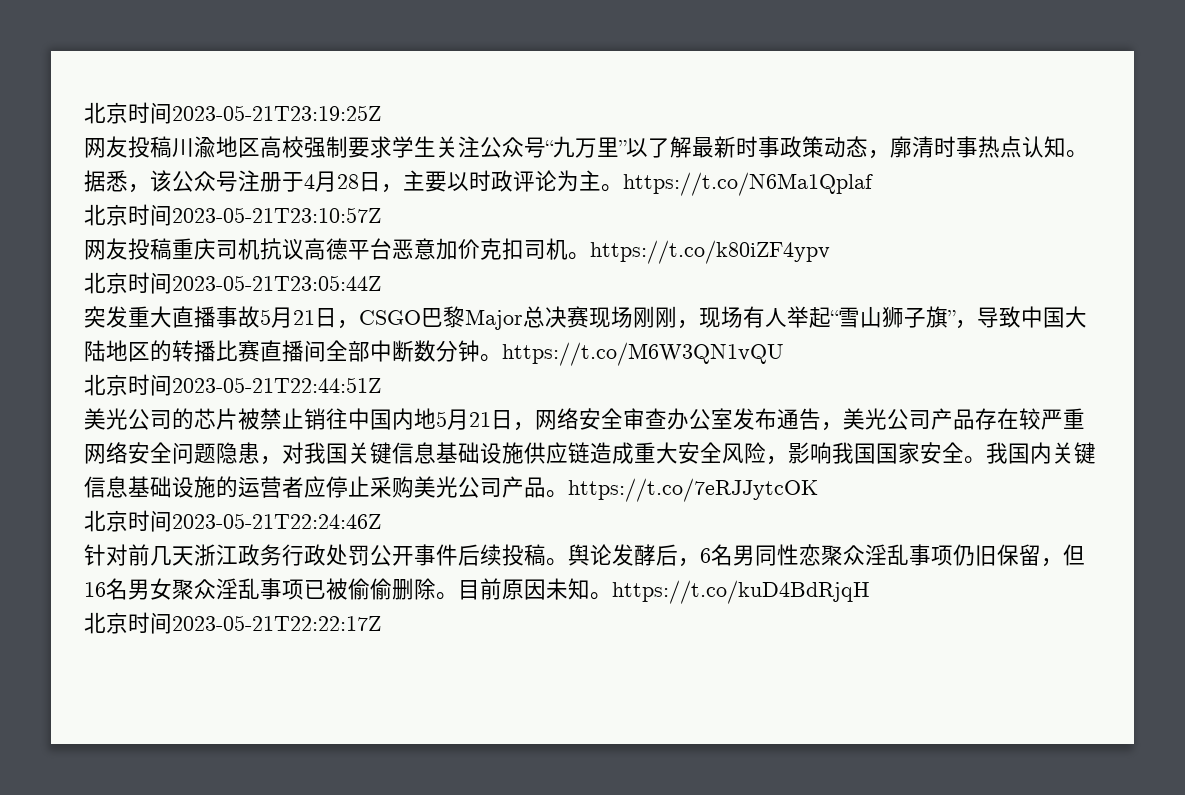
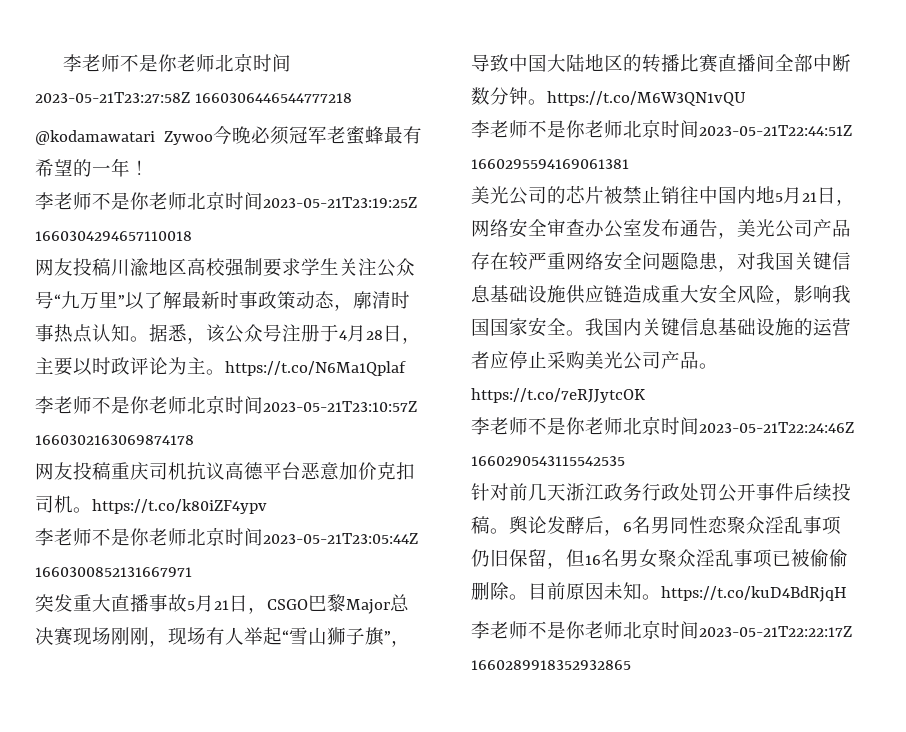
- 北京时间2023-05-21T23:19:25Z
+ 李老师不是你老师北京时间2023-05-21T23:27:58Z 1660306446544777218
+ @kodamawatari Zywoo今晚必须冠军老蜜蜂最有希望的一年！
+ 李老师不是你老师北京时间2023-05-21T23:19:25Z 1660304294657110018
- 北京时间2023-05-21T23:10:57Z
+ 李老师不是你老师北京时间2023-05-21T23:10:57Z 1660302163069874178
- 北京时间2023-05-21T23:05:44Z
+ 李老师不是你老师北京时间2023-05-21T23:05:44Z 1660300852131667971
- 北京时间2023-05-21T22:44:51Z
+ 李老师不是你老师北京时间2023-05-21T22:44:51Z 1660295594169061381
- 北京时间2023-05-21T22:24:46Z
+ 李老师不是你老师北京时间2023-05-21T22:24:46Z 1660290543115542535
- 北京时间2023-05-21T22:22:17Z
+ 李老师不是你老师北京时间2023-05-21T22:22:17Z 1660289918352932865

